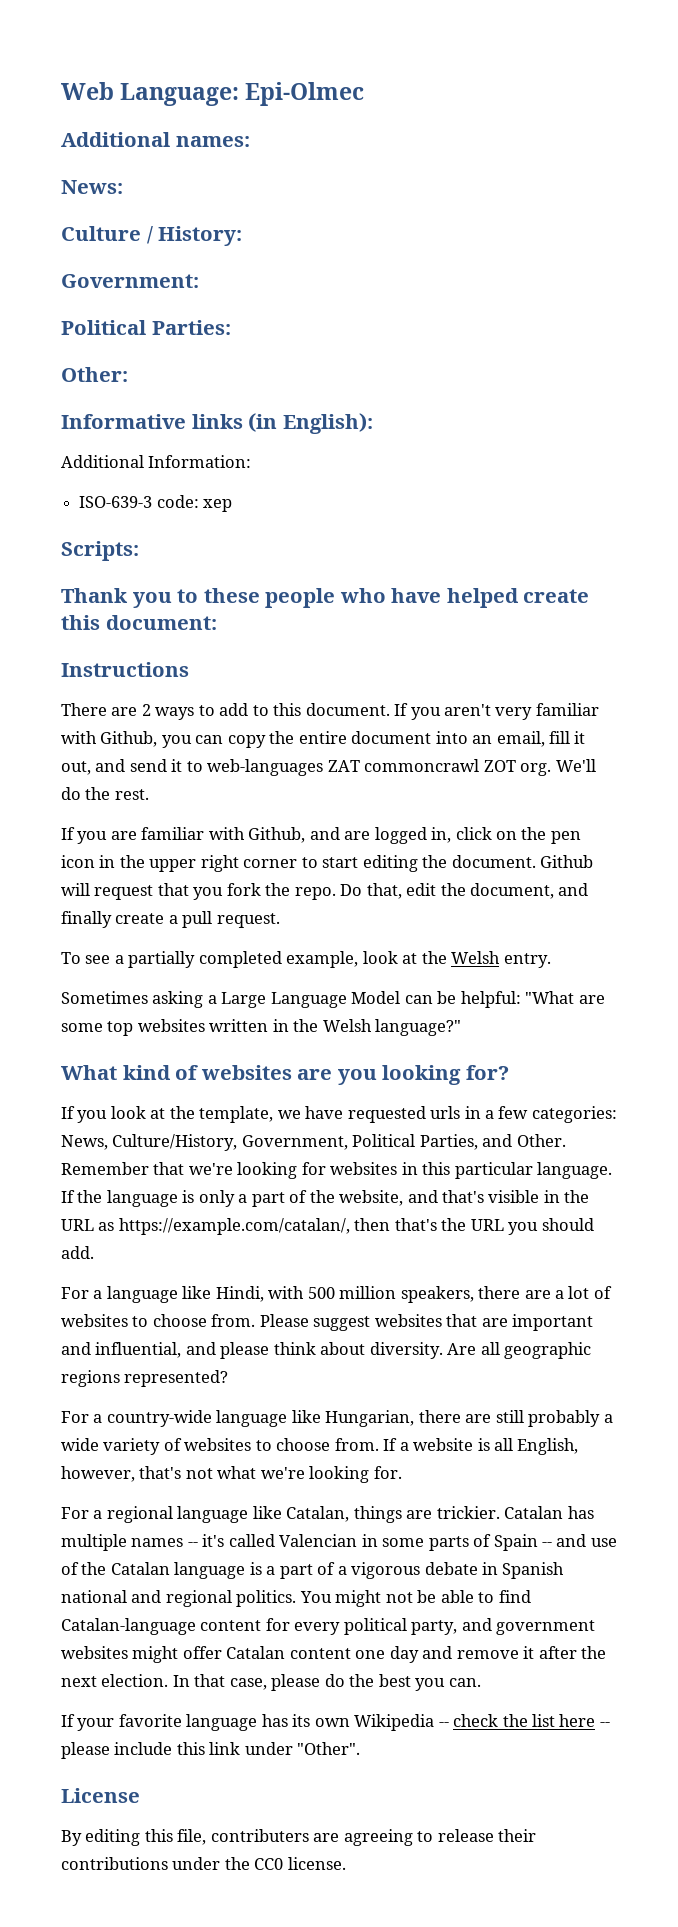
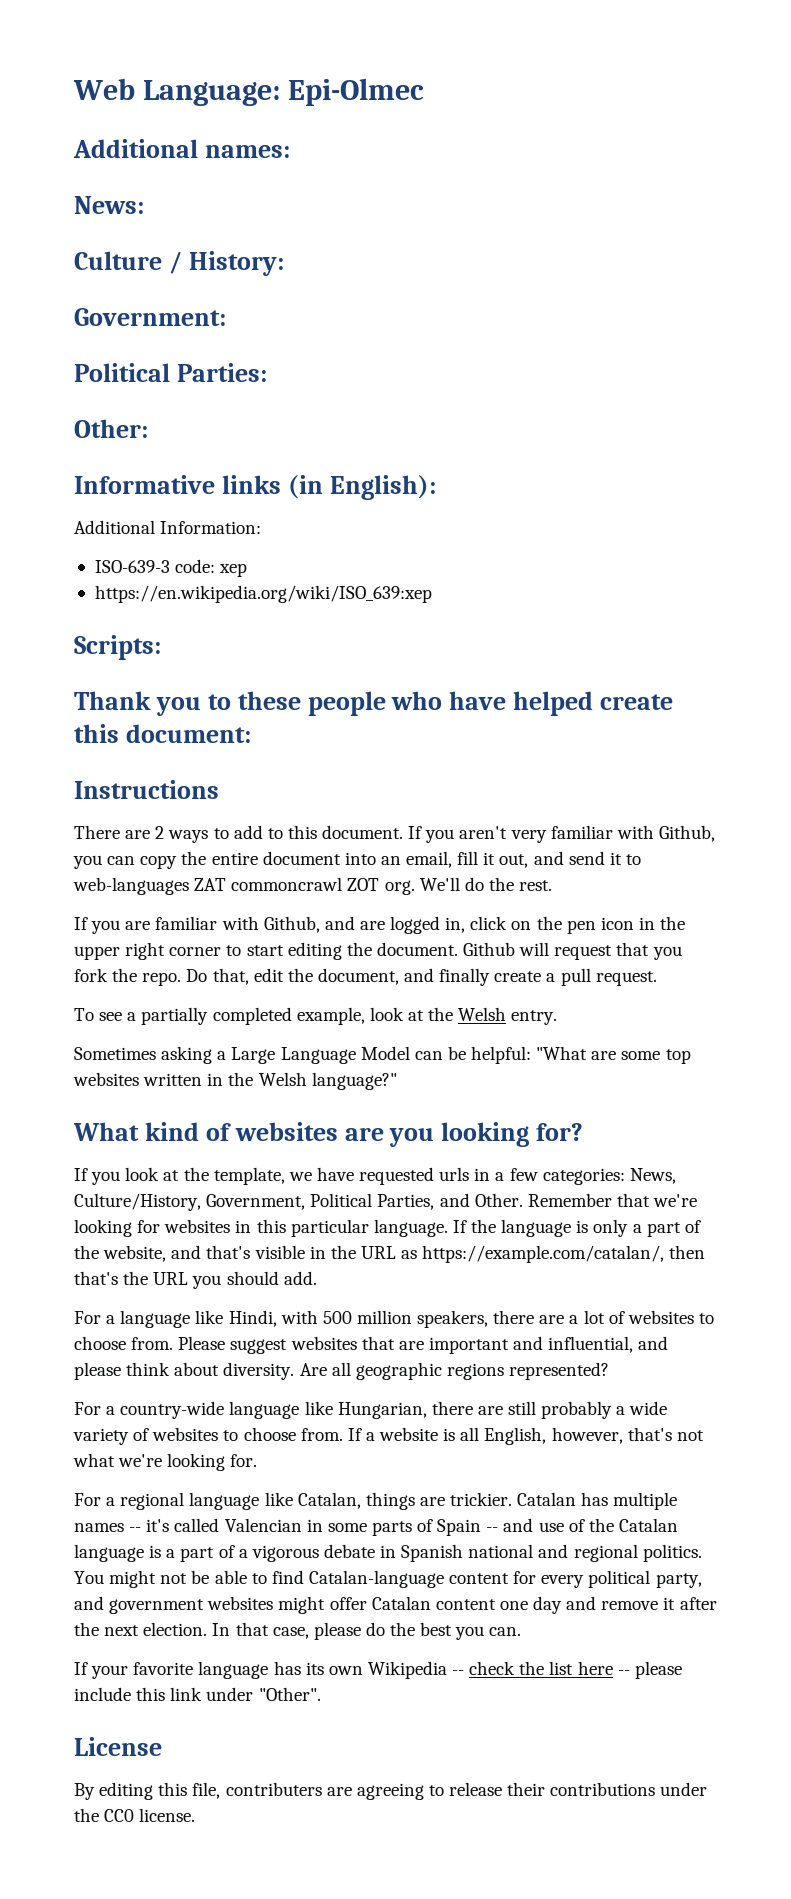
+ https://en.wikipedia.org/wiki/ISO_639:xep

